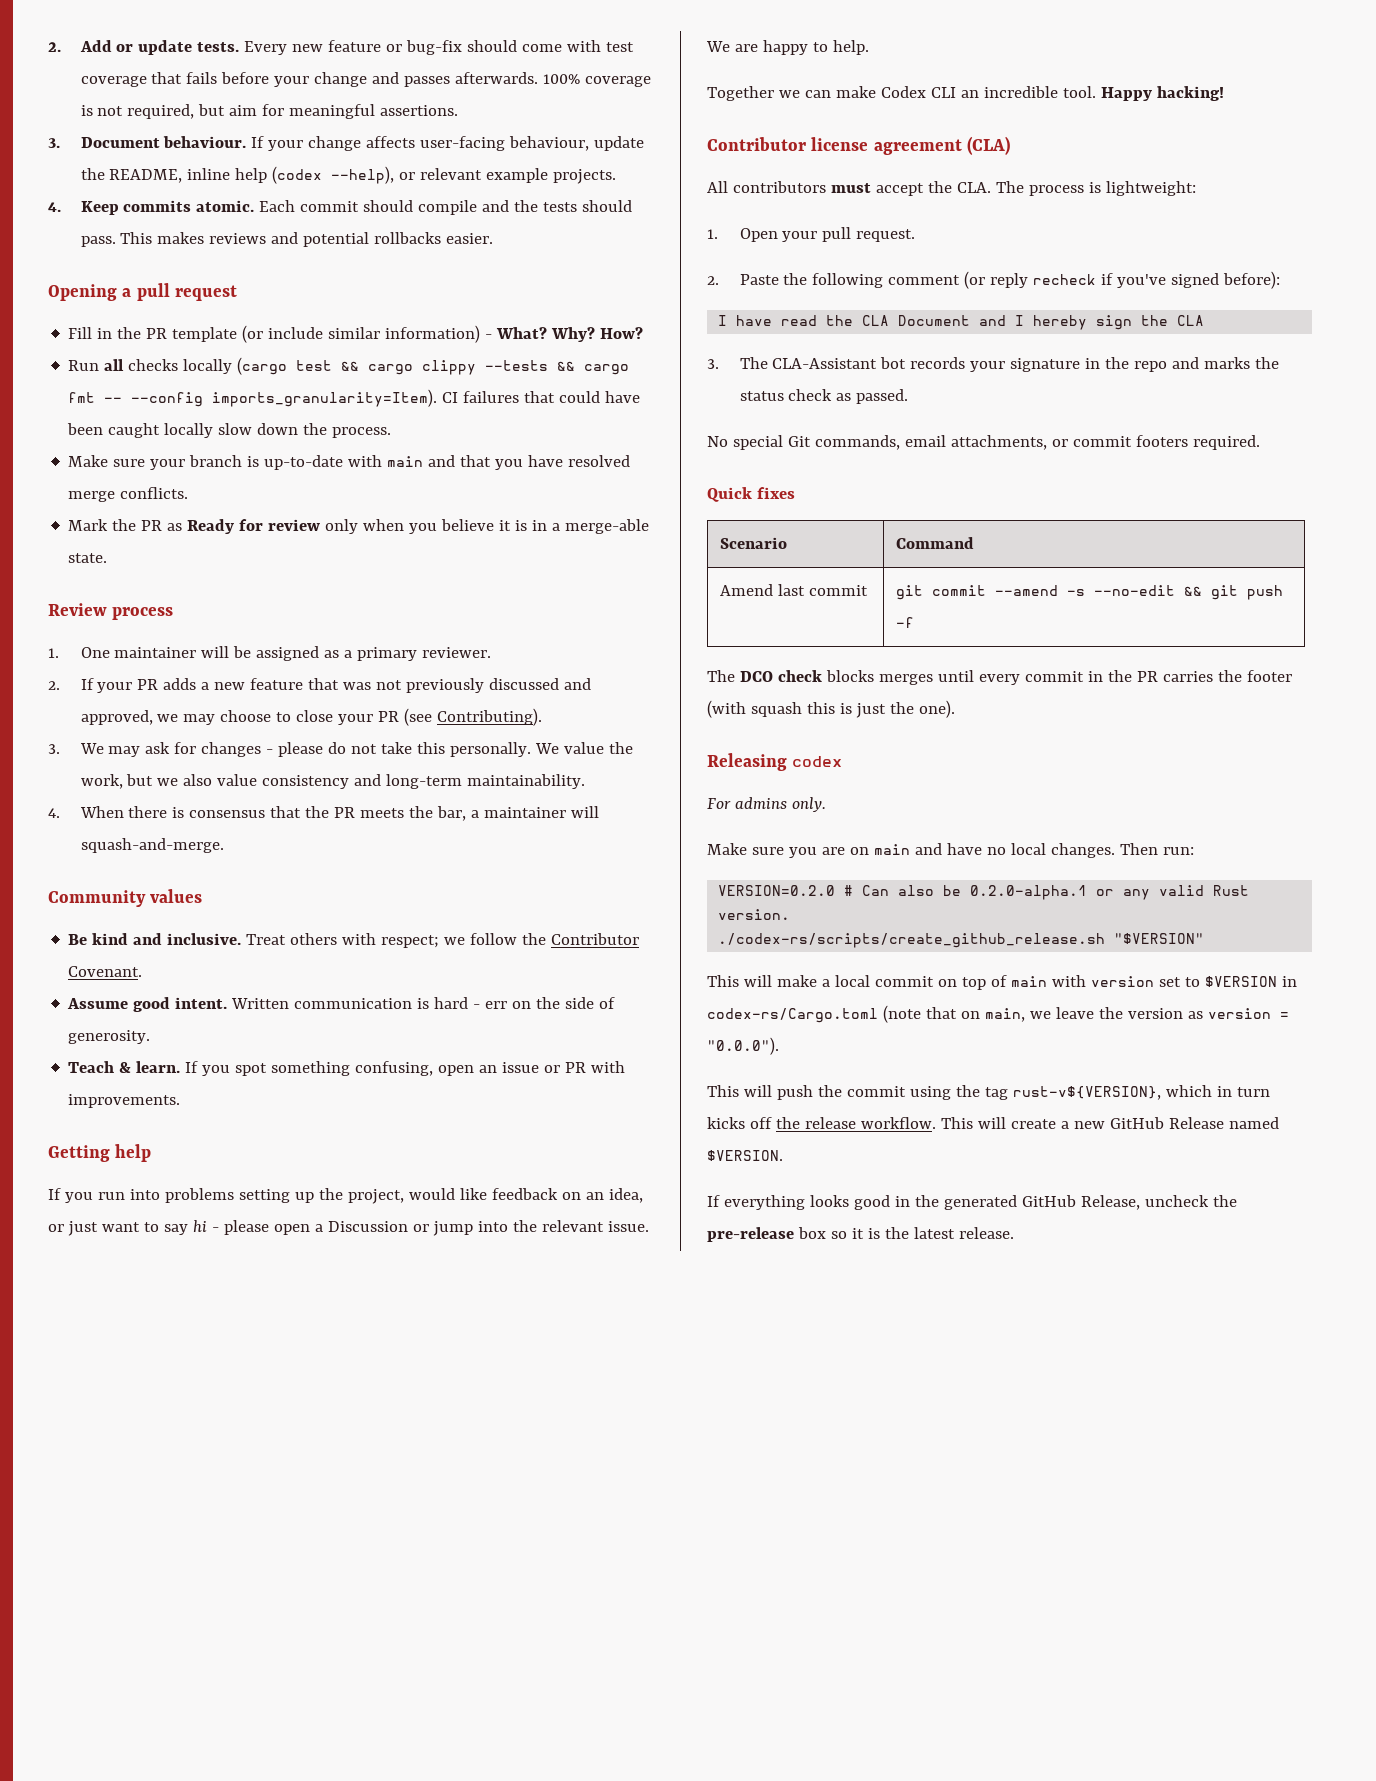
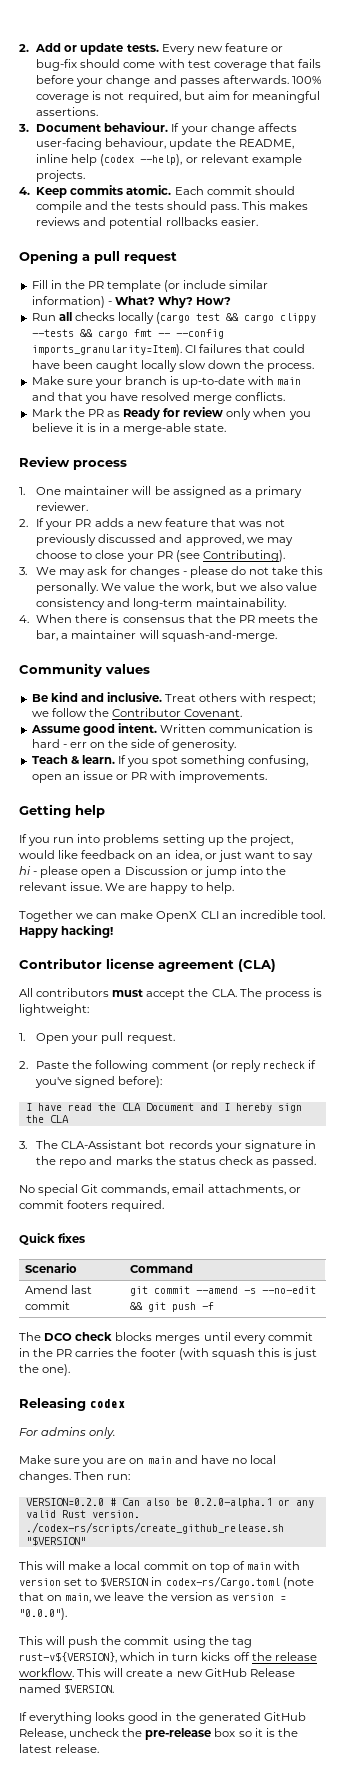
- Together we can make Codex CLI an incredible tool.
+ Together we can make OpenX CLI an incredible tool.

